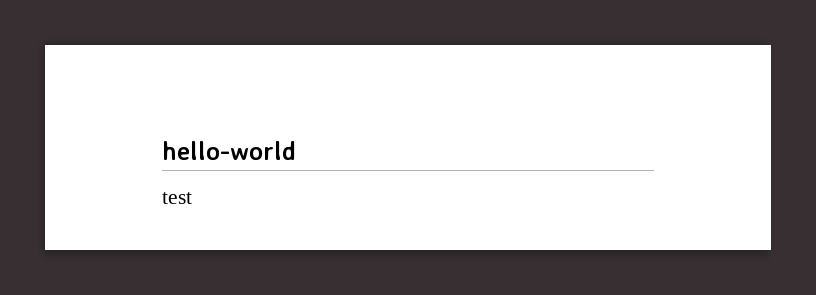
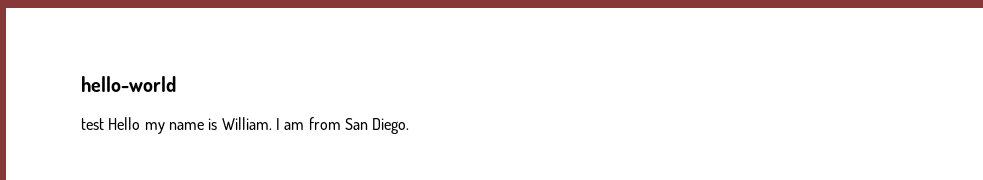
- test
+ test Hello my name is William. I am from San Diego.

